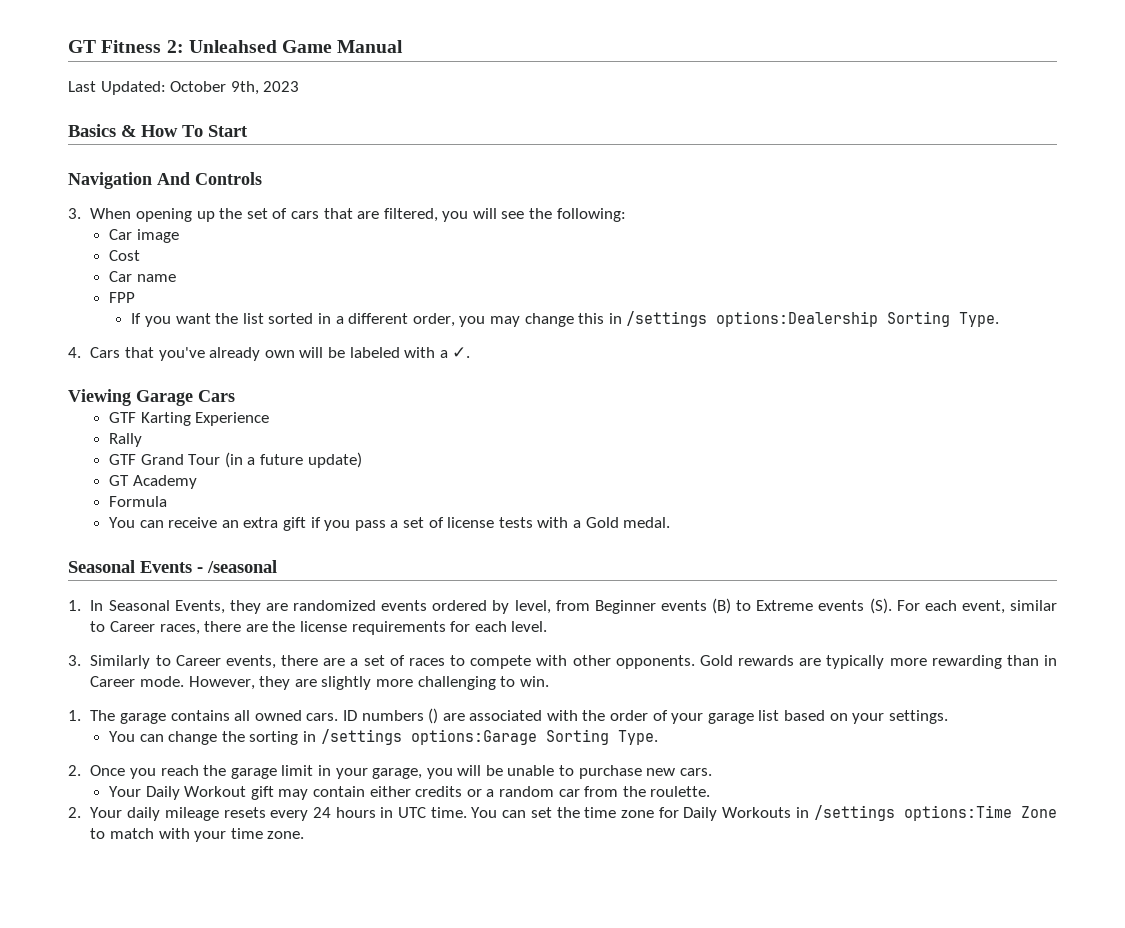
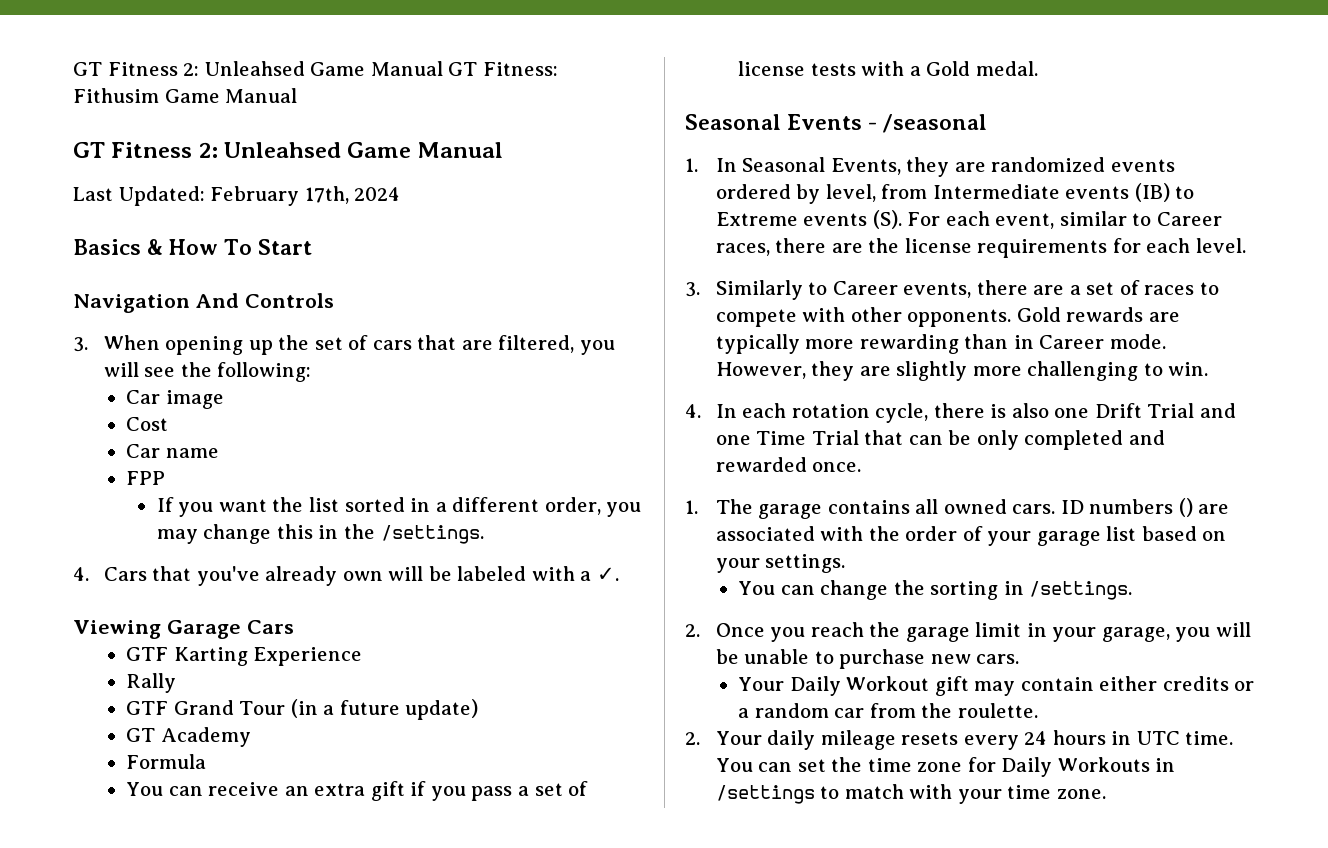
+ GT Fitness 2: Unleahsed Game Manual GT Fitness: Fithusim Game Manual
- Last Updated: October 9th, 2023
+ Last Updated: February 17th, 2024
- If you want the list sorted in a different order, you may change this in /settings options:Dealership Sorting Type.
+ If you want the list sorted in a different order, you may change this in the /settings.
- 1. In Seasonal Events, they are randomized events ordered by level, from Beginner events (B) to Extreme events (S). For each event, similar to Career races, there are the license requirements for each level.
+ 1. In Seasonal Events, they are randomized events ordered by level, from Intermediate events (IB) to Extreme events (S). For each event, similar to Career races, there are the license requirements for each level.
+ 4. In each rotation cycle, there is also one Drift Trial and one Time Trial that can be only completed and rewarded once.
- You can change the sorting in /settings options:Garage Sorting Type.
+ You can change the sorting in /settings.
- You can set the time zone for Daily Workouts in /settings options:Time Zone to match with your time zone.
+ You can set the time zone for Daily Workouts in /settings to match with your time zone.

